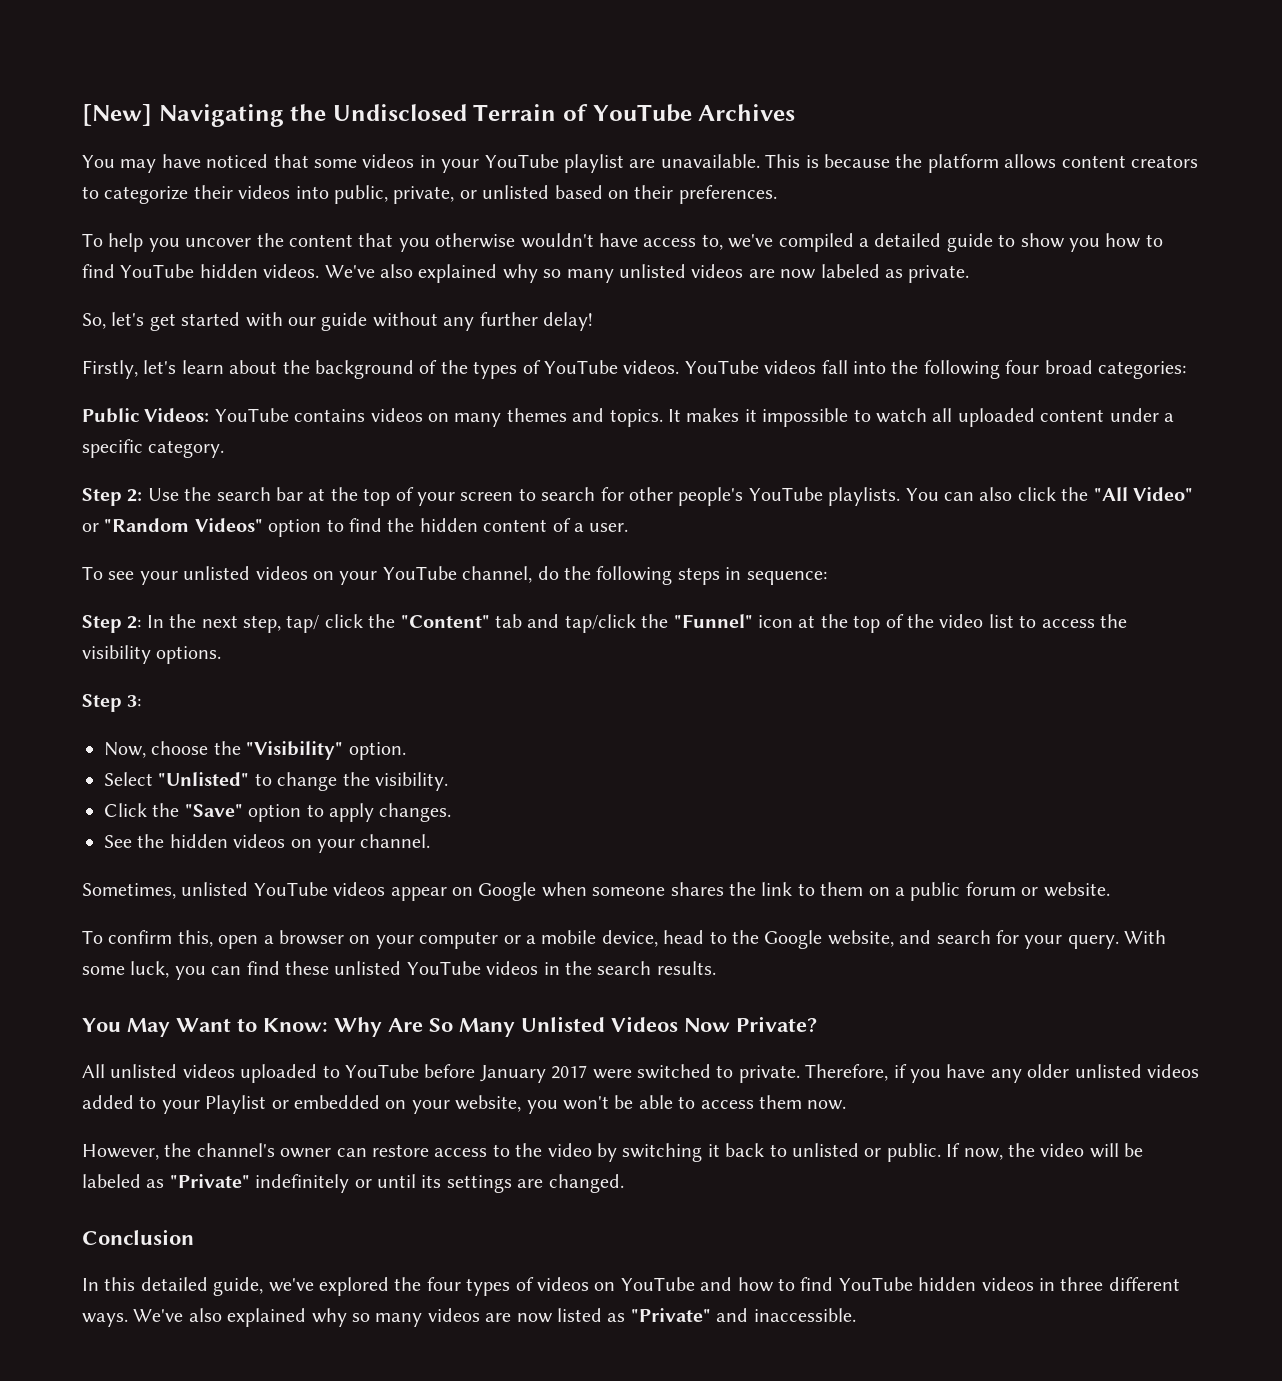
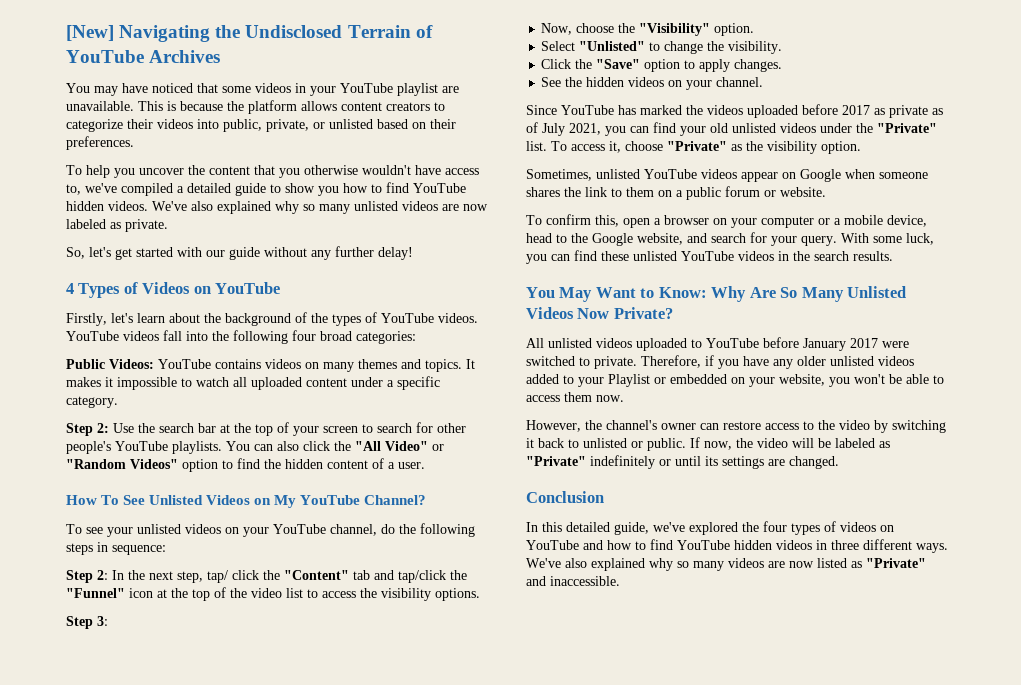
+ 4 Types of Videos on YouTube
+ How To See Unlisted Videos on My YouTube Channel?
+ Since YouTube has marked the videos uploaded before 2017 as private as of July 2021, you can find your old unlisted videos under the "Private" list. To access it, choose "Private" as the visibility option.

